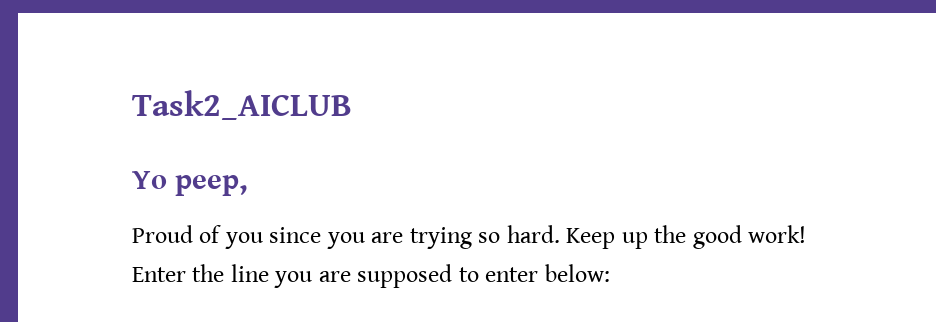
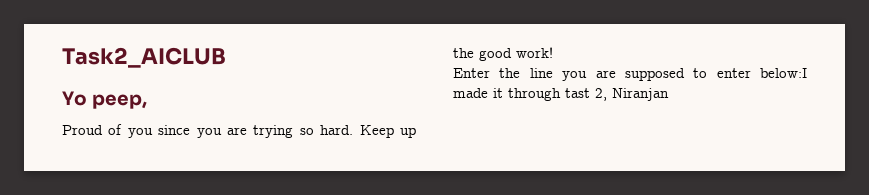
- Enter the line you are supposed to enter below:
+ Enter the line you are supposed to enter below:I made it through tast 2, Niranjan

